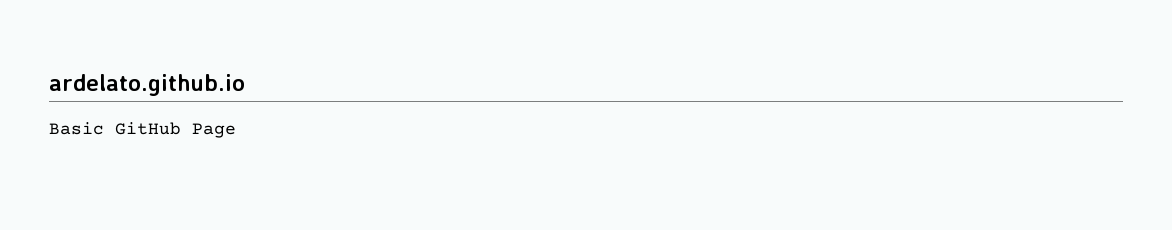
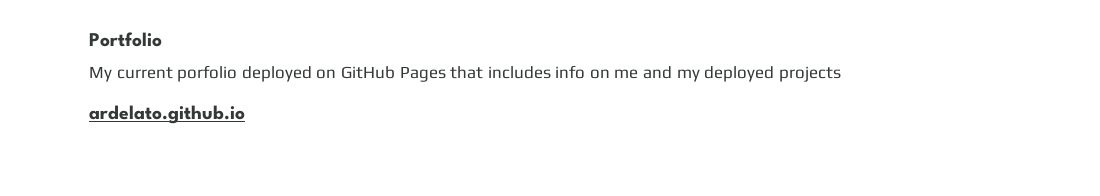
+ Portfolio
+ My current porfolio deployed on GitHub Pages that includes info on me and my deployed projects
  ardelato.github.io
- Basic GitHub Page

